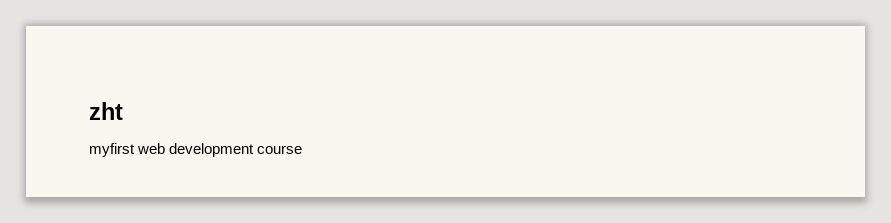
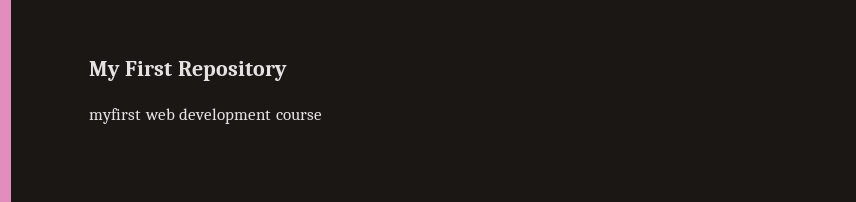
- zht
+ My First Repository

